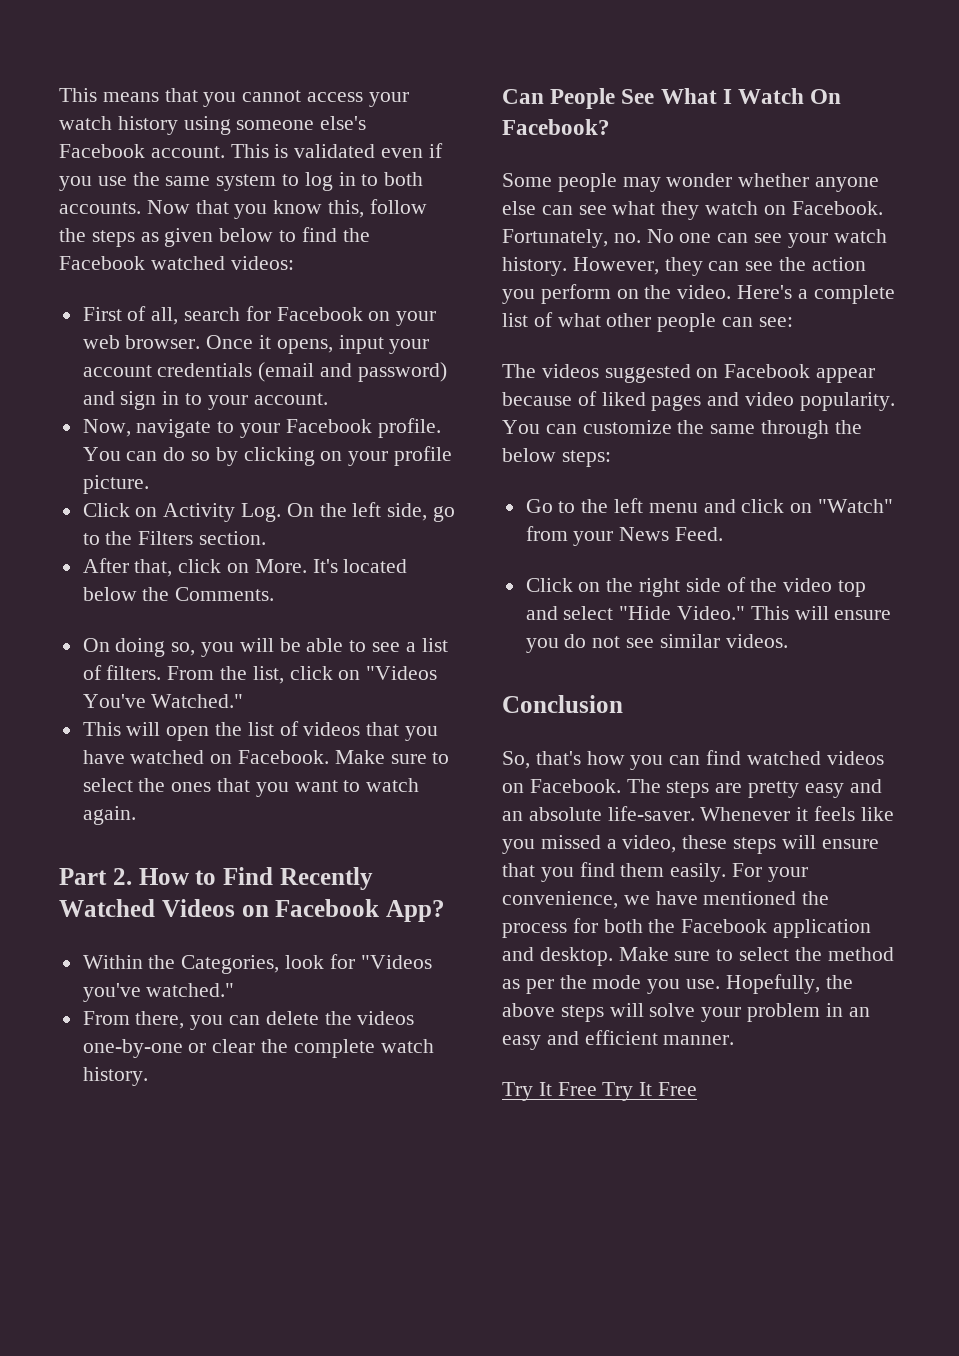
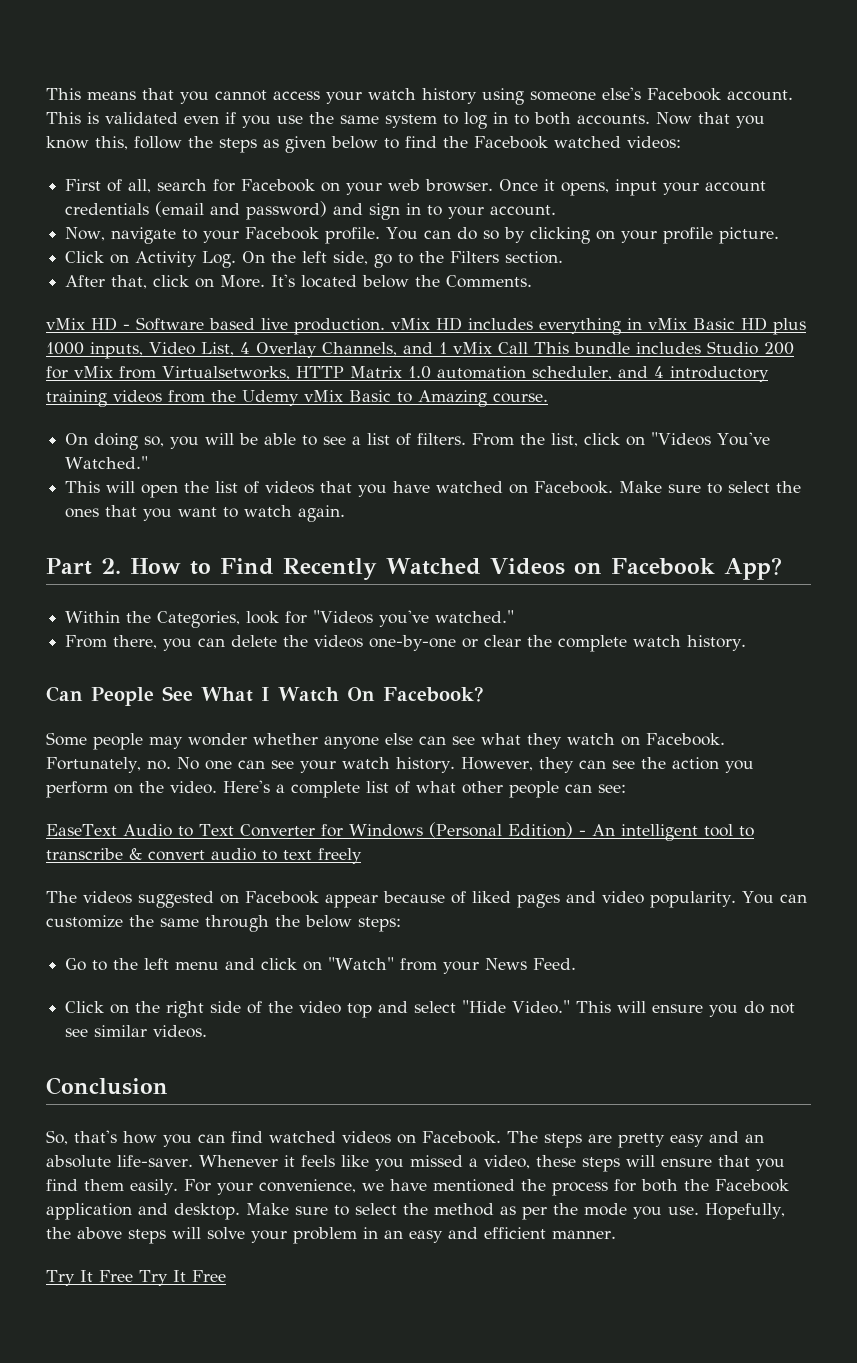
+ vMix HD - Software based live production. vMix HD includes everything in vMix Basic HD plus 1000 inputs, Video List, 4 Overlay Channels, and 1 vMix Call This bundle includes Studio 200 for vMix from Virtualsetworks, HTTP Matrix 1.0 automation scheduler, and 4 introductory training videos from the Udemy vMix Basic to Amazing course.
+ EaseText Audio to Text Converter for Windows (Personal Edition) - An intelligent tool to transcribe & convert audio to text freely

